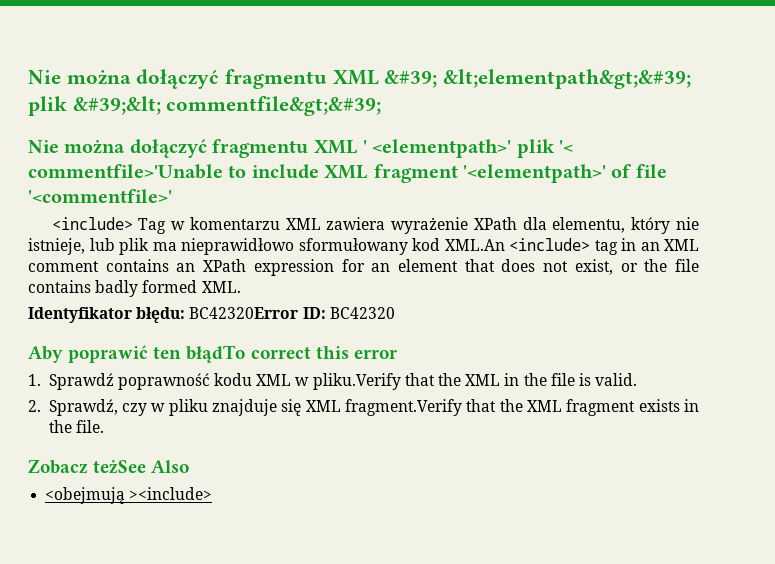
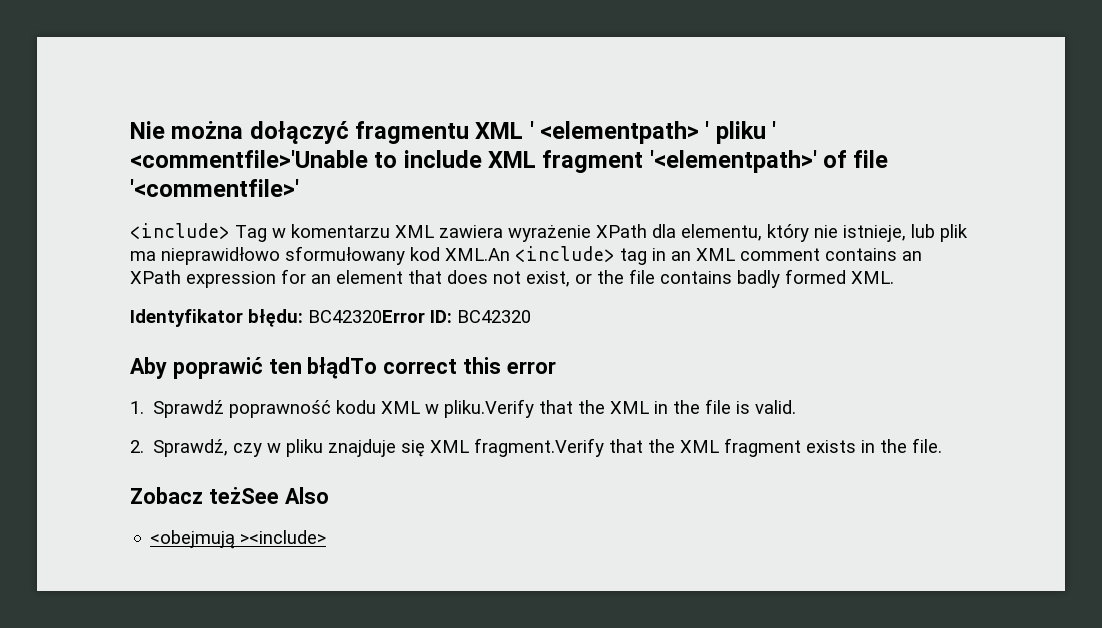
- Nie można dołączyć fragmentu XML &#39; &lt;elementpath&gt;&#39; plik &#39;&lt; commentfile&gt;&#39;
- Nie można dołączyć fragmentu XML ' <elementpath>' plik '< commentfile>'Unable to include XML fragment '<elementpath>' of file '<commentfile>'
+ Nie można dołączyć fragmentu XML ' <elementpath> ' pliku ' <commentfile>'Unable to include XML fragment '<elementpath>' of file '<commentfile>'

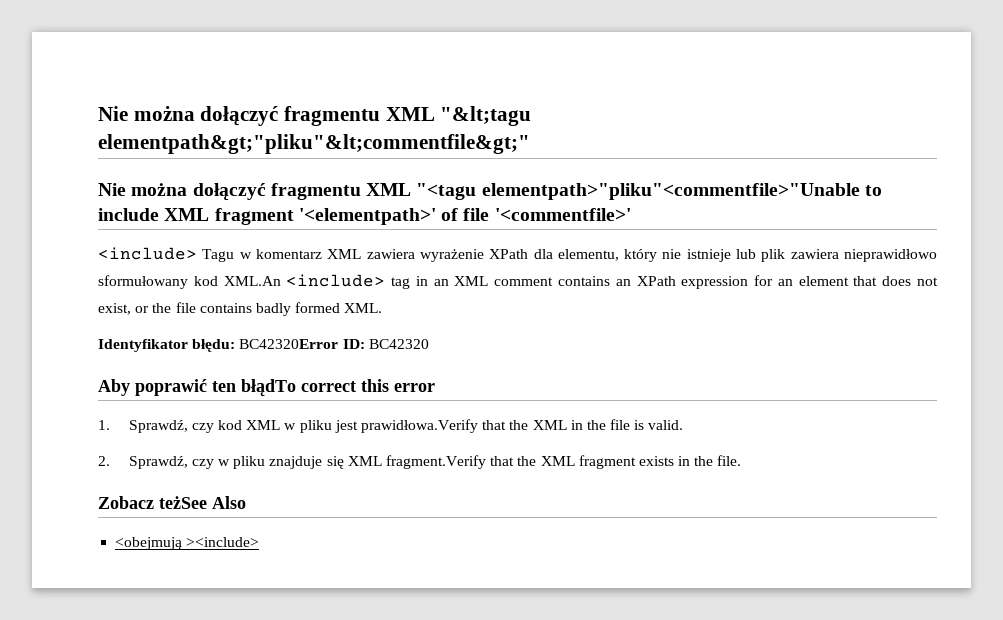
- Nie można dołączyć fragmentu XML ' <elementpath> ' pliku ' <commentfile>'Unable to include XML fragment '<elementpath>' of file '<commentfile>'
+ Nie można dołączyć fragmentu XML "&lt;tagu elementpath&gt;"pliku"&lt;commentfile&gt;"
+ Nie można dołączyć fragmentu XML "<tagu elementpath>"pliku"<commentfile>"Unable to include XML fragment '<elementpath>' of file '<commentfile>'
- <include> Tag w komentarzu XML zawiera wyrażenie XPath dla elementu, który nie istnieje, lub plik ma nieprawidłowo sformułowany kod XML.An <include> tag in an XML comment contains an XPath expression for an element that does not exist, or the file contains badly formed XML.
+ <include> Tagu w komentarz XML zawiera wyrażenie XPath dla elementu, który nie istnieje lub plik zawiera nieprawidłowo sformułowany kod XML.An <include> tag in an XML comment contains an XPath expression for an element that does not exist, or the file contains badly formed XML.
- 1. Sprawdź poprawność kodu XML w pliku.Verify that the XML in the file is valid.
+ 1. Sprawdź, czy kod XML w pliku jest prawidłowa.Verify that the XML in the file is valid.

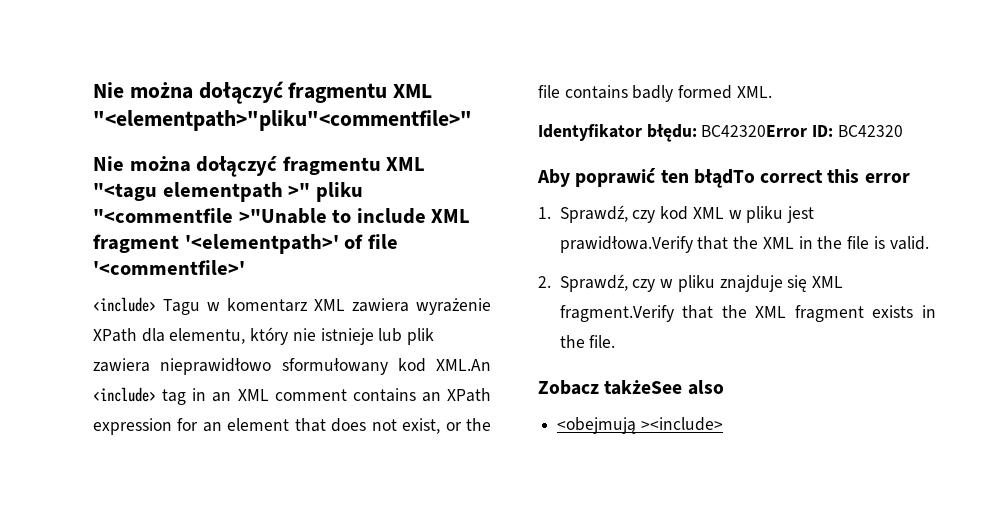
- Nie można dołączyć fragmentu XML "&lt;tagu elementpath&gt;"pliku"&lt;commentfile&gt;"
+ Nie można dołączyć fragmentu XML "<elementpath>"pliku"<commentfile>"
- Nie można dołączyć fragmentu XML "<tagu elementpath>"pliku"<commentfile>"Unable to include XML fragment '<elementpath>' of file '<commentfile>'
+ Nie można dołączyć fragmentu XML "<tagu elementpath >" pliku "<commentfile >"Unable to include XML fragment '<elementpath>' of file '<commentfile>'
- Zobacz teżSee Also
+ Zobacz takżeSee also

